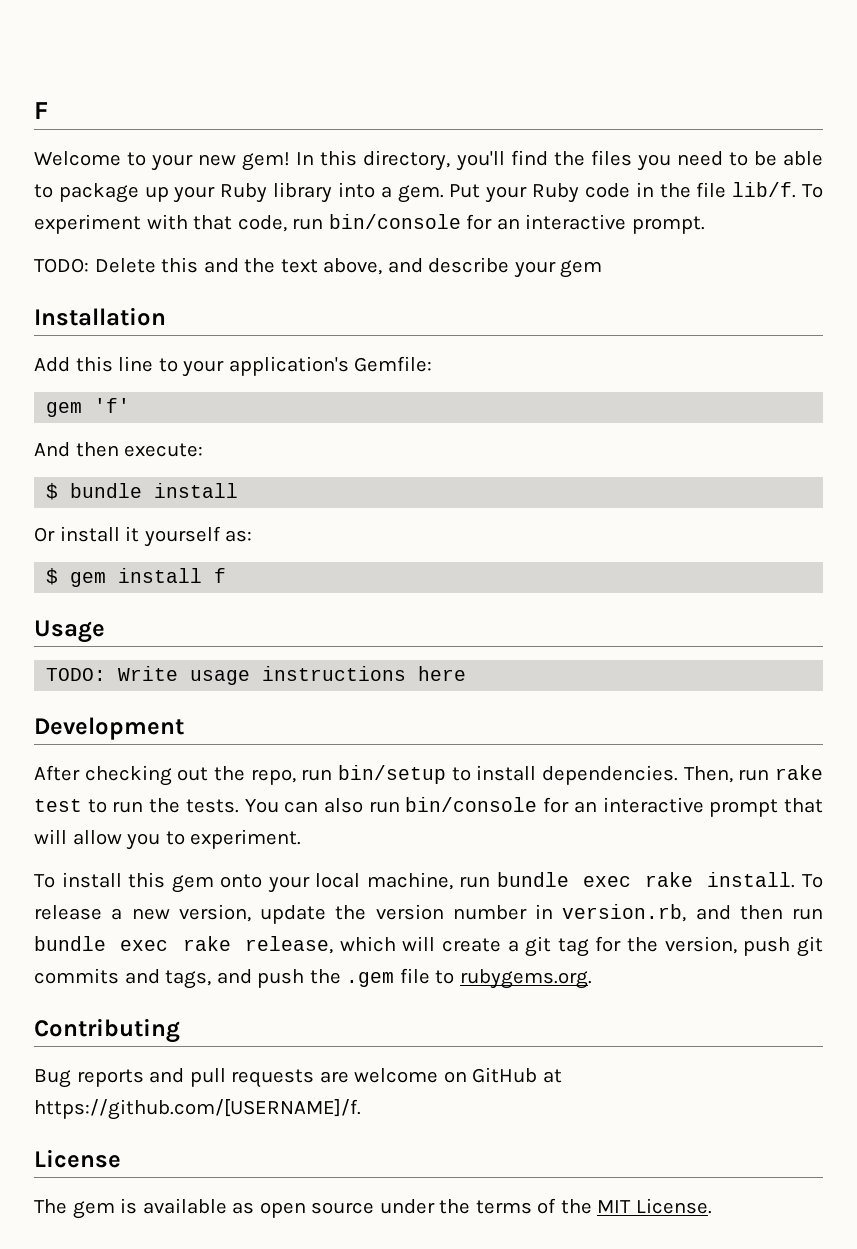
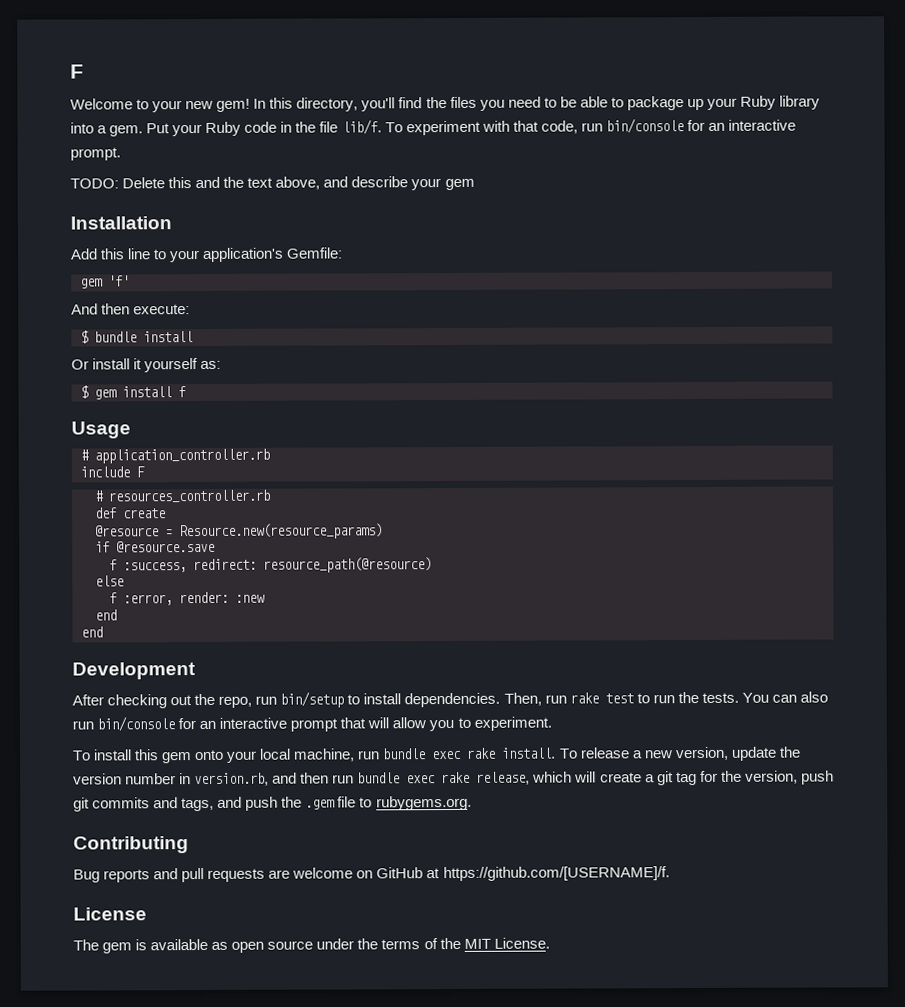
- TODO: Write usage instructions here
+ # application_controller.rb
+ include F
+ # resources_controller.rb
+ def create
+ @resource = Resource.new(resource_params)
+ if @resource.save
+ f :success, redirect: resource_path(@resource)
+ else
+ f :error, render: :new
+ end
+ end

